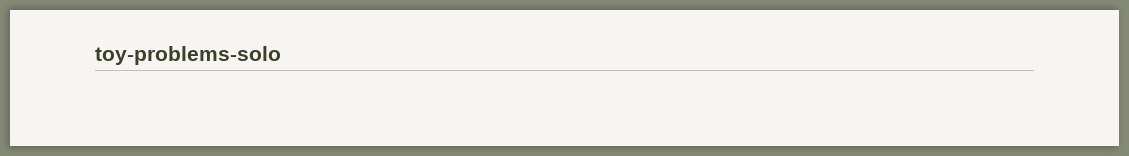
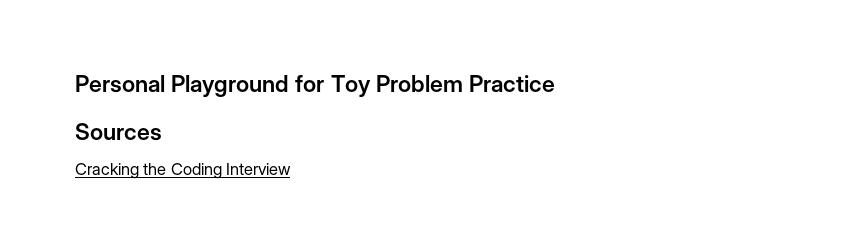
- toy-problems-solo
+ Personal Playground for Toy Problem Practice
+ Sources
+ Cracking the Coding Interview

